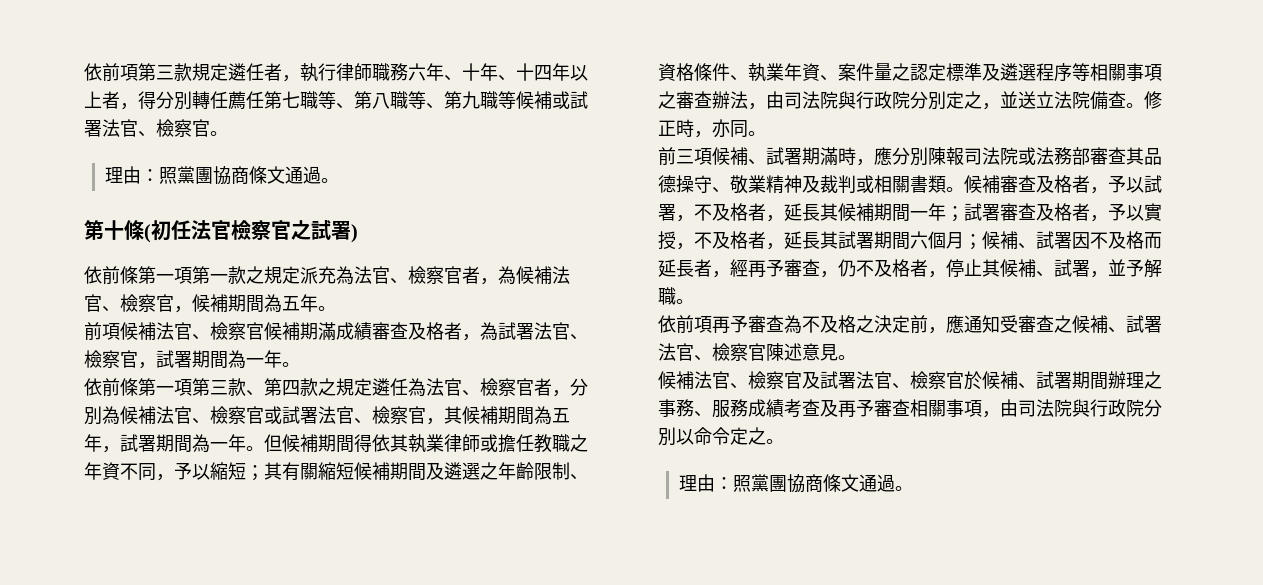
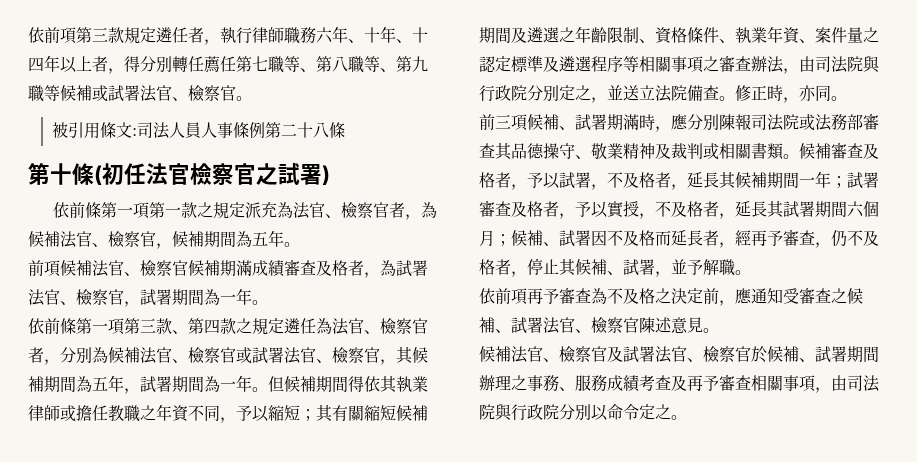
  依前項第三款規定遴任者，執行律師職務六年、十年、十四年以上者，得分別轉任薦任第七職等、第八職等、第九職等候補或試署法官、檢察官。
- 理由：照黨團協商條文通過。
+ 被引用條文:司法人員人事條例第二十八條
  候補法官、檢察官及試署法官、檢察官於候補、試署期間辦理之事務、服務成績考查及再予審查相關事項，由司法院與行政院分別以命令定之。
- 理由：照黨團協商條文通過。

